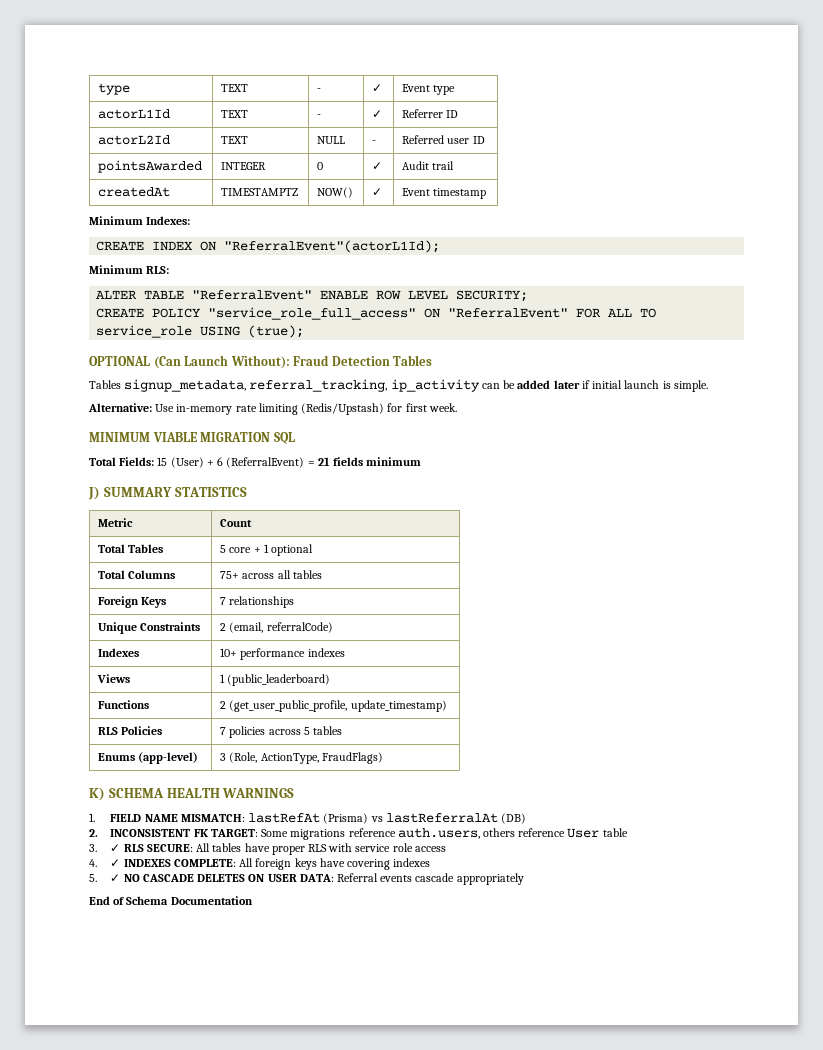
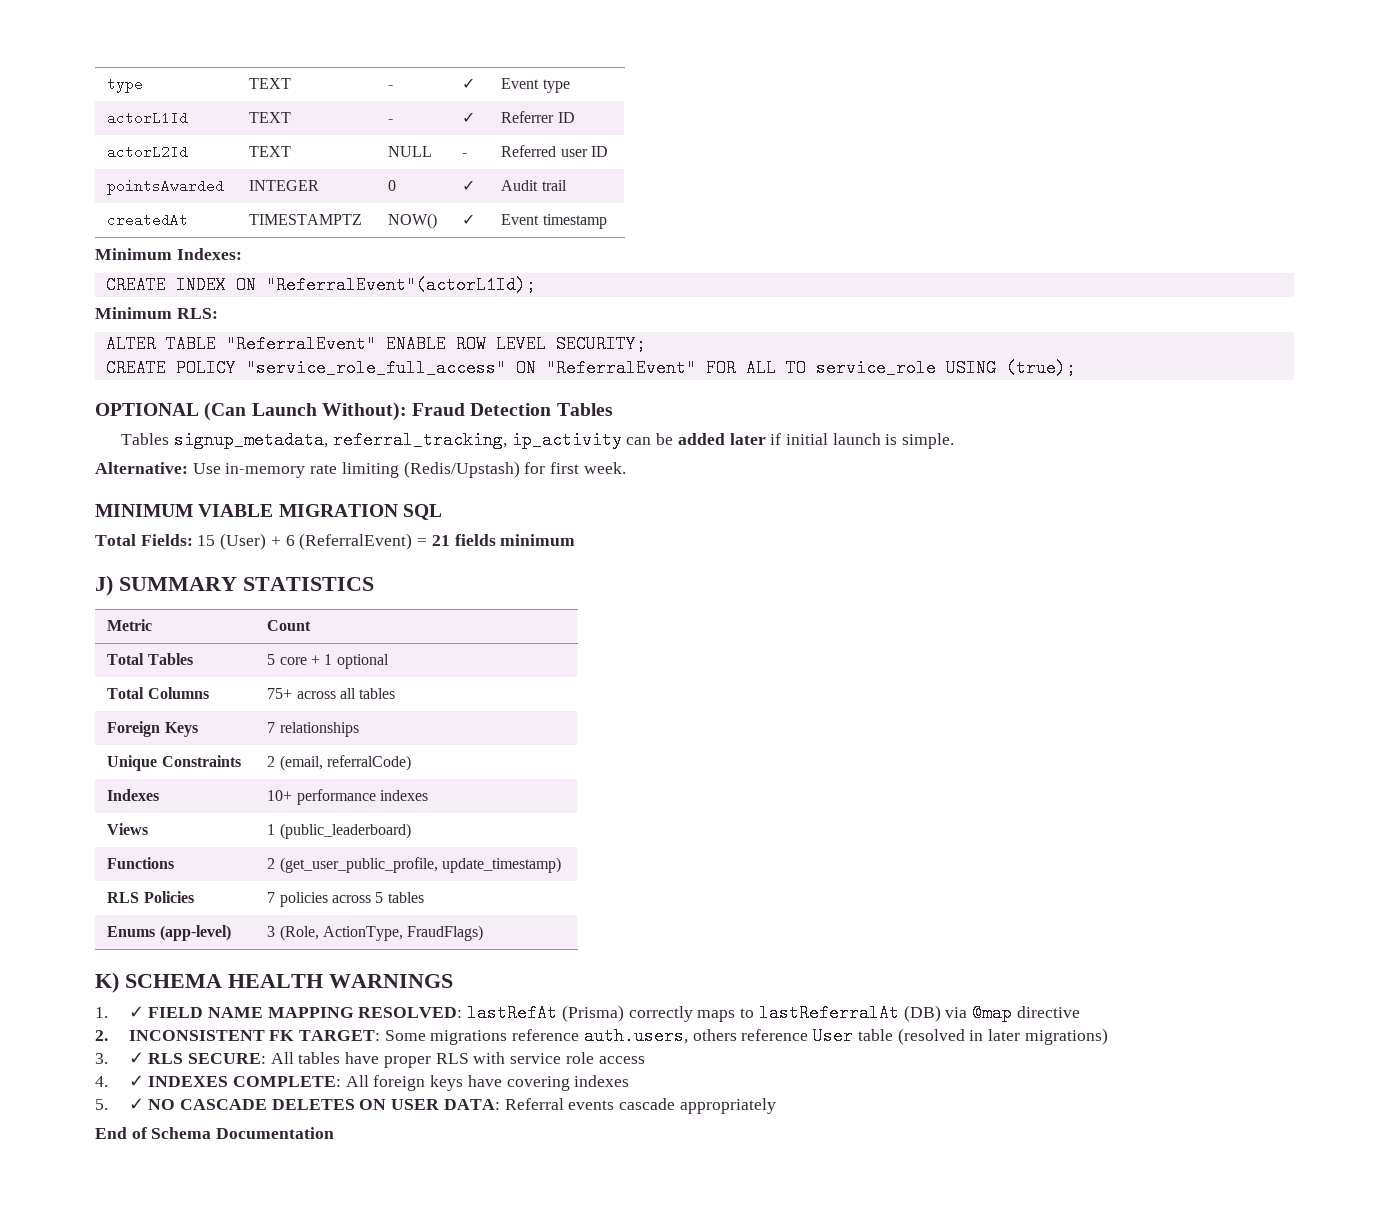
- 1. FIELD NAME MISMATCH: lastRefAt (Prisma) vs lastReferralAt (DB)
+ 1. ✓ FIELD NAME MAPPING RESOLVED: lastRefAt (Prisma) correctly maps to lastReferralAt (DB) via @map directive
- 2. INCONSISTENT FK TARGET: Some migrations reference auth.users, others reference User table
+ 2. INCONSISTENT FK TARGET: Some migrations reference auth.users, others reference User table (resolved in later migrations)

